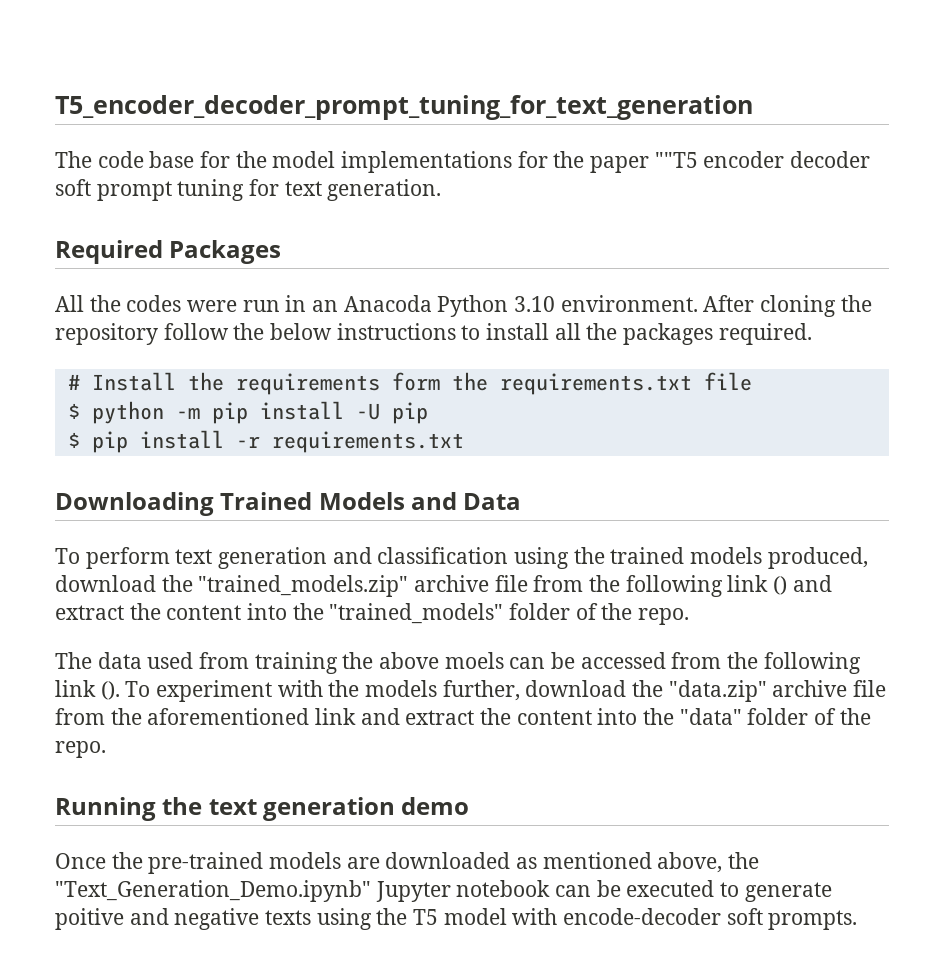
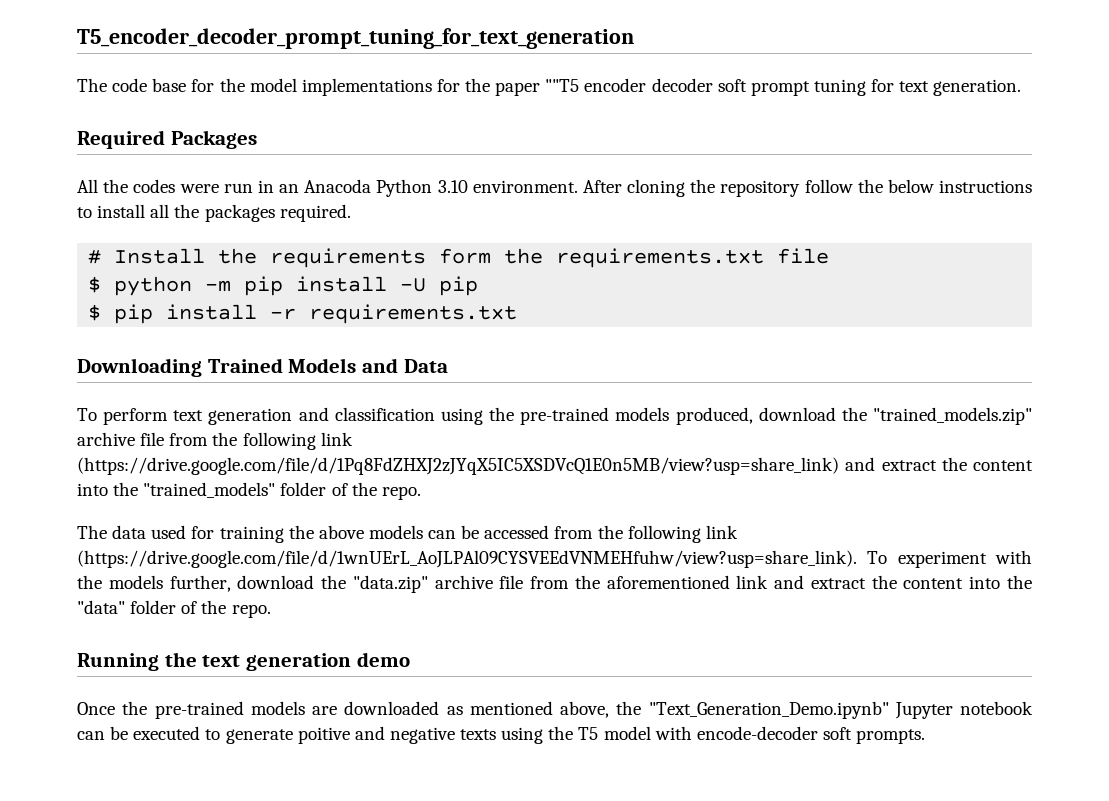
- To perform text generation and classification using the trained models produced, download the "trained_models.zip" archive file from the following link () and extract the content into the "trained_models" folder of the repo.
+ To perform text generation and classification using the pre-trained models produced, download the "trained_models.zip" archive file from the following link (https://drive.google.com/file/d/1Pq8FdZHXJ2zJYqX5IC5XSDVcQ1E0n5MB/view?usp=share_link) and extract the content into the "trained_models" folder of the repo.
- The data used from training the above moels can be accessed from the following link (). To experiment with the models further, download the "data.zip" archive file from the aforementioned link and extract the content into the "data" folder of the repo.
+ The data used for training the above models can be accessed from the following link (https://drive.google.com/file/d/1wnUErL_AoJLPAl09CYSVEEdVNMEHfuhw/view?usp=share_link). To experiment with the models further, download the "data.zip" archive file from the aforementioned link and extract the content into the "data" folder of the repo.

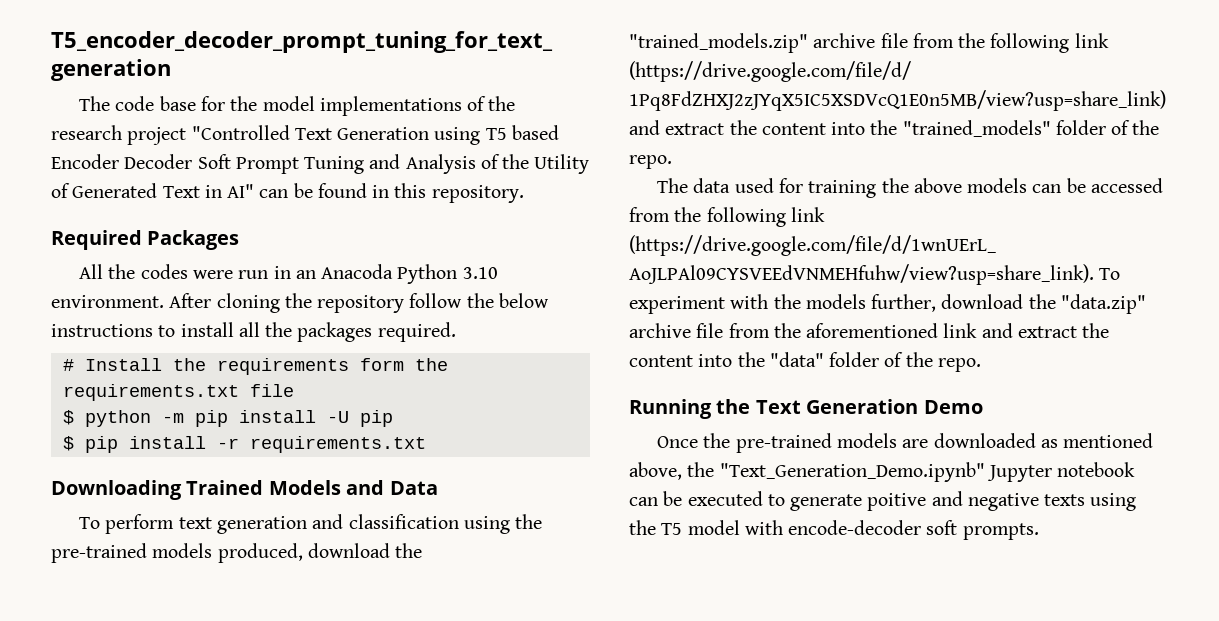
- The code base for the model implementations for the paper ""T5 encoder decoder soft prompt tuning for text generation.
+ The code base for the model implementations of the research project "Controlled Text Generation using T5 based Encoder Decoder Soft Prompt Tuning and Analysis of the Utility of Generated Text in AI" can be found in this repository.
- Running the text generation demo
+ Running the Text Generation Demo

